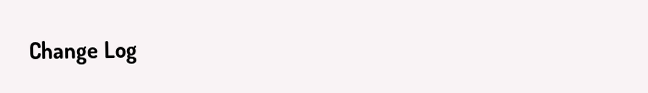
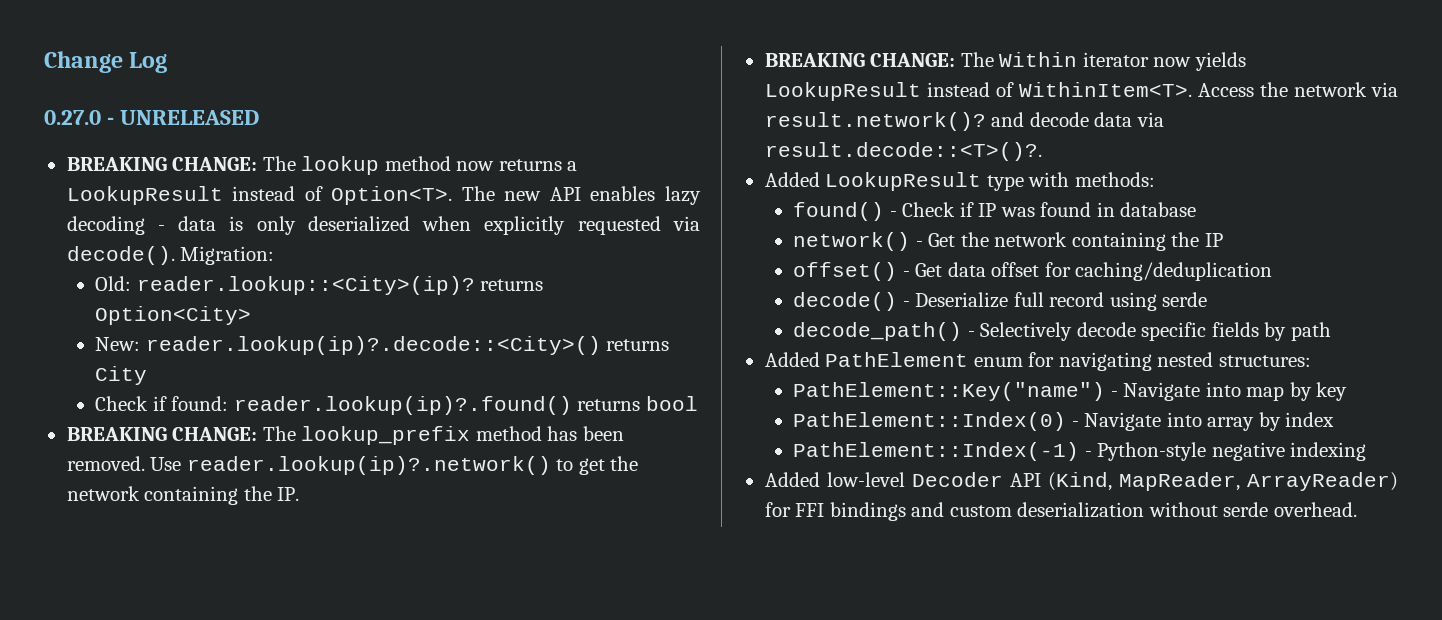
+ 0.27.0 - UNRELEASED
+ BREAKING CHANGE: The lookup method now returns a LookupResult instead of Option<T>. The new API enables lazy decoding - data is only deserialized when explicitly requested via decode(). Migration:
+ Old: reader.lookup::<City>(ip)? returns Option<City>
+ New: reader.lookup(ip)?.decode::<City>() returns City
+ Check if found: reader.lookup(ip)?.found() returns bool
+ BREAKING CHANGE: The lookup_prefix method has been removed. Use reader.lookup(ip)?.network() to get the network containing the IP.
+ BREAKING CHANGE: The Within iterator now yields LookupResult instead of WithinItem<T>. Access the network via result.network()? and decode data via result.decode::<T>()?.
+ Added LookupResult type with methods:
+ found() - Check if IP was found in database
+ network() - Get the network containing the IP
+ offset() - Get data offset for caching/deduplication
+ decode() - Deserialize full record using serde
+ decode_path() - Selectively decode specific fields by path
+ Added PathElement enum for navigating nested structures:
+ PathElement::Key("name") - Navigate into map by key
+ PathElement::Index(0) - Navigate into array by index
+ PathElement::Index(-1) - Python-style negative indexing
+ Added low-level Decoder API (Kind, MapReader, ArrayReader) for FFI bindings and custom deserialization without serde overhead.

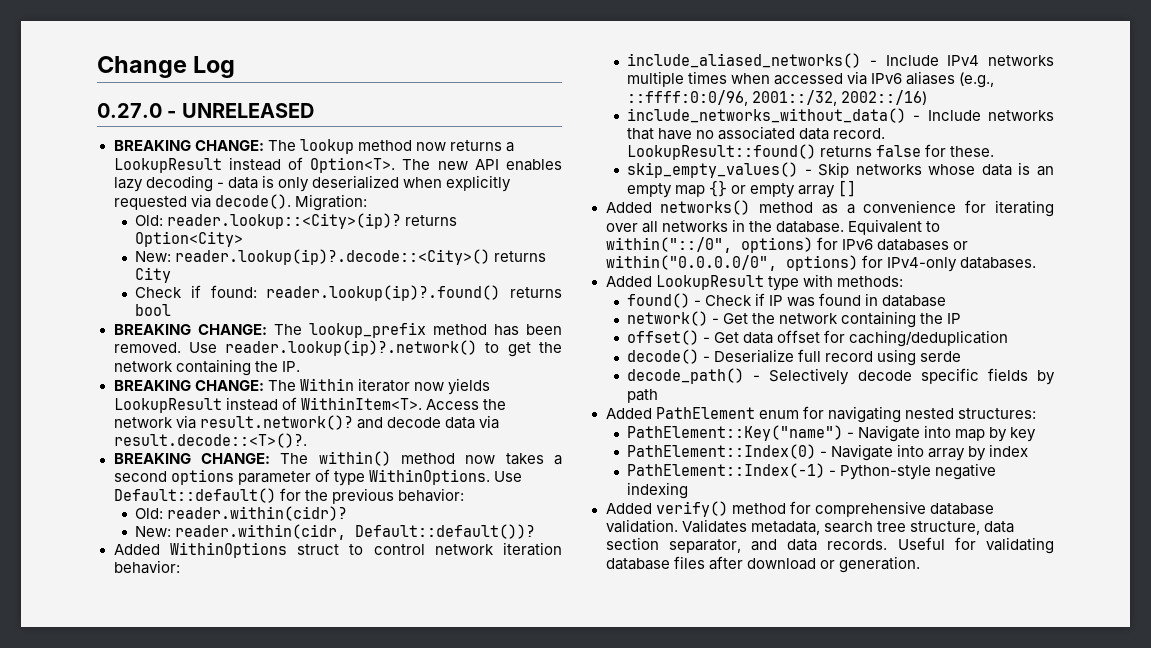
+ BREAKING CHANGE: The within() method now takes a second options parameter of type WithinOptions. Use Default::default() for the previous behavior:
+ Old: reader.within(cidr)?
+ New: reader.within(cidr, Default::default())?
+ Added WithinOptions struct to control network iteration behavior:
+ include_aliased_networks() - Include IPv4 networks multiple times when accessed via IPv6 aliases (e.g., ::ffff:0:0/96, 2001::/32, 2002::/16)
+ include_networks_without_data() - Include networks that have no associated data record. LookupResult::found() returns false for these.
+ skip_empty_values() - Skip networks whose data is an empty map {} or empty array []
+ Added networks() method as a convenience for iterating over all networks in the database. Equivalent to within("::/0", options) for IPv6 databases or within("0.0.0.0/0", options) for IPv4-only databases.
- Added low-level Decoder API (Kind, MapReader, ArrayReader) for FFI bindings and custom deserialization without serde overhead.
+ Added verify() method for comprehensive database validation. Validates metadata, search tree structure, data section separator, and data records. Useful for validating database files after download or generation.

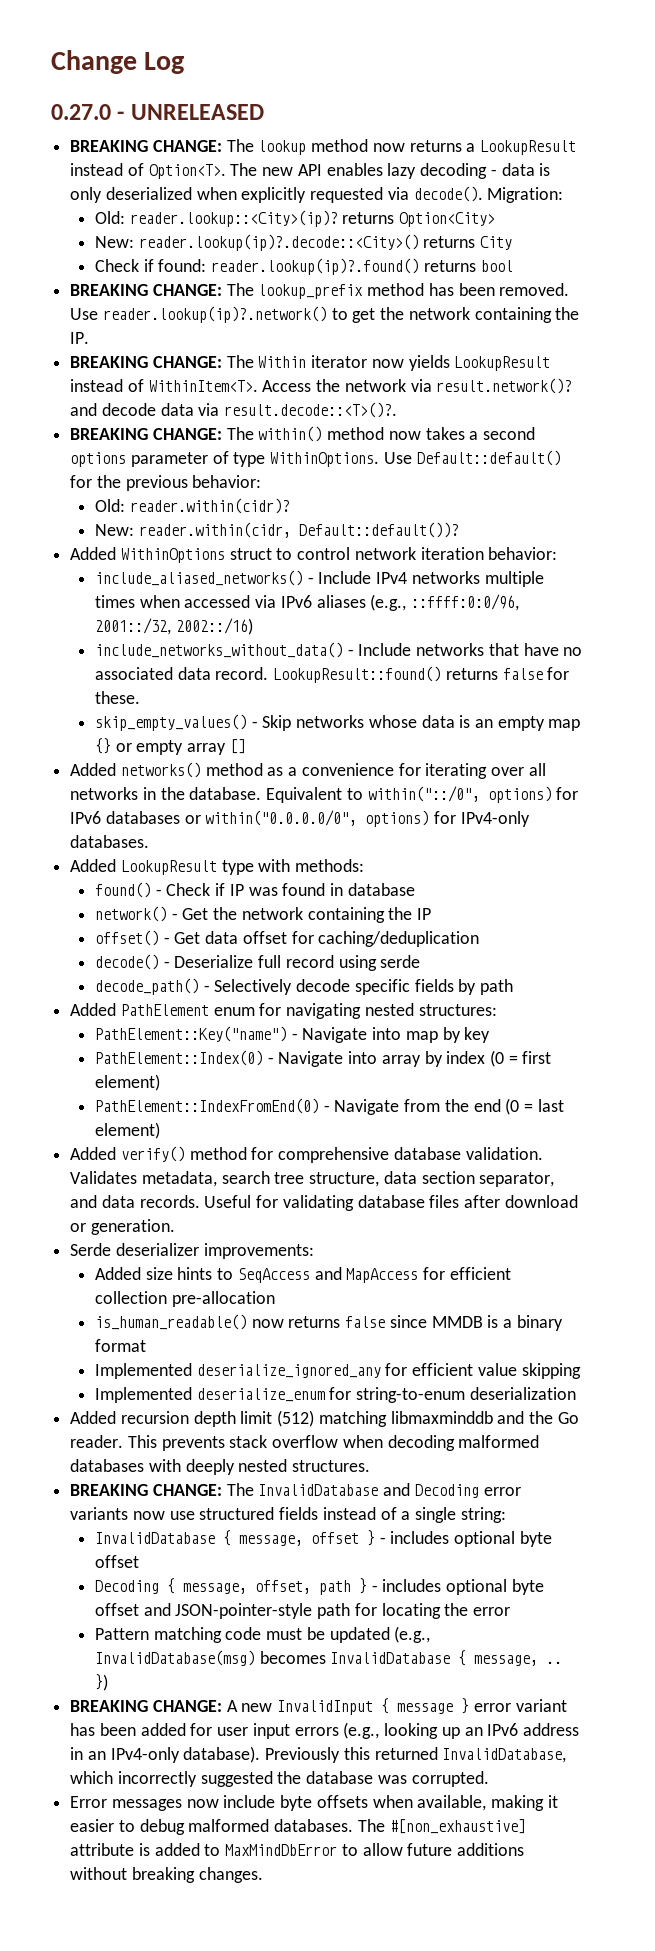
- PathElement::Index(0) - Navigate into array by index
- PathElement::Index(-1) - Python-style negative indexing
+ PathElement::Index(0) - Navigate into array by index (0 = first element)
+ PathElement::IndexFromEnd(0) - Navigate from the end (0 = last element)
+ Serde deserializer improvements:
+ Added size hints to SeqAccess and MapAccess for efficient collection pre-allocation
+ is_human_readable() now returns false since MMDB is a binary format
+ Implemented deserialize_ignored_any for efficient value skipping
+ Implemented deserialize_enum for string-to-enum deserialization
+ Added recursion depth limit (512) matching libmaxminddb and the Go reader. This prevents stack overflow when decoding malformed databases with deeply nested structures.
+ BREAKING CHANGE: The InvalidDatabase and Decoding error variants now use structured fields instead of a single string:
+ InvalidDatabase { message, offset } - includes optional byte offset
+ Decoding { message, offset, path } - includes optional byte offset and JSON-pointer-style path for locating the error
+ Pattern matching code must be updated (e.g., InvalidDatabase(msg) becomes InvalidDatabase { message, .. })
+ BREAKING CHANGE: A new InvalidInput { message } error variant has been added for user input errors (e.g., looking up an IPv6 address in an IPv4-only database). Previously this returned InvalidDatabase, which incorrectly suggested the database was corrupted.
+ Error messages now include byte offsets when available, making it easier to debug malformed databases. The #[non_exhaustive] attribute is added to MaxMindDbError to allow future additions without breaking changes.

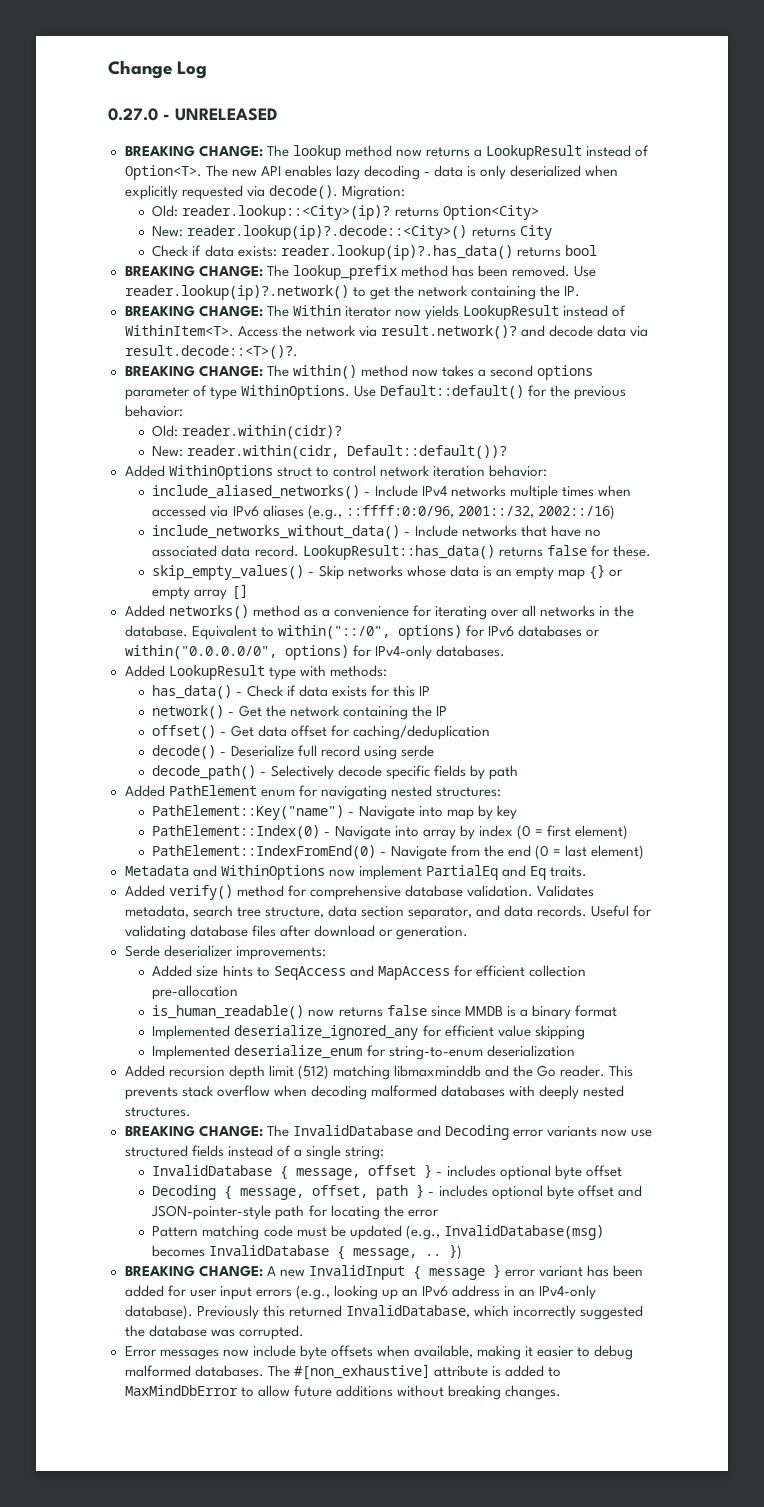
- Check if found: reader.lookup(ip)?.found() returns bool
+ Check if data exists: reader.lookup(ip)?.has_data() returns bool
- LookupResult::found() returns false for these.
+ LookupResult::has_data() returns false for these.
- found() - Check if IP was found in database
+ has_data() - Check if data exists for this IP
+ Metadata and WithinOptions now implement PartialEq and Eq traits.

